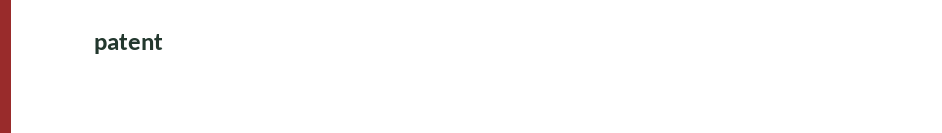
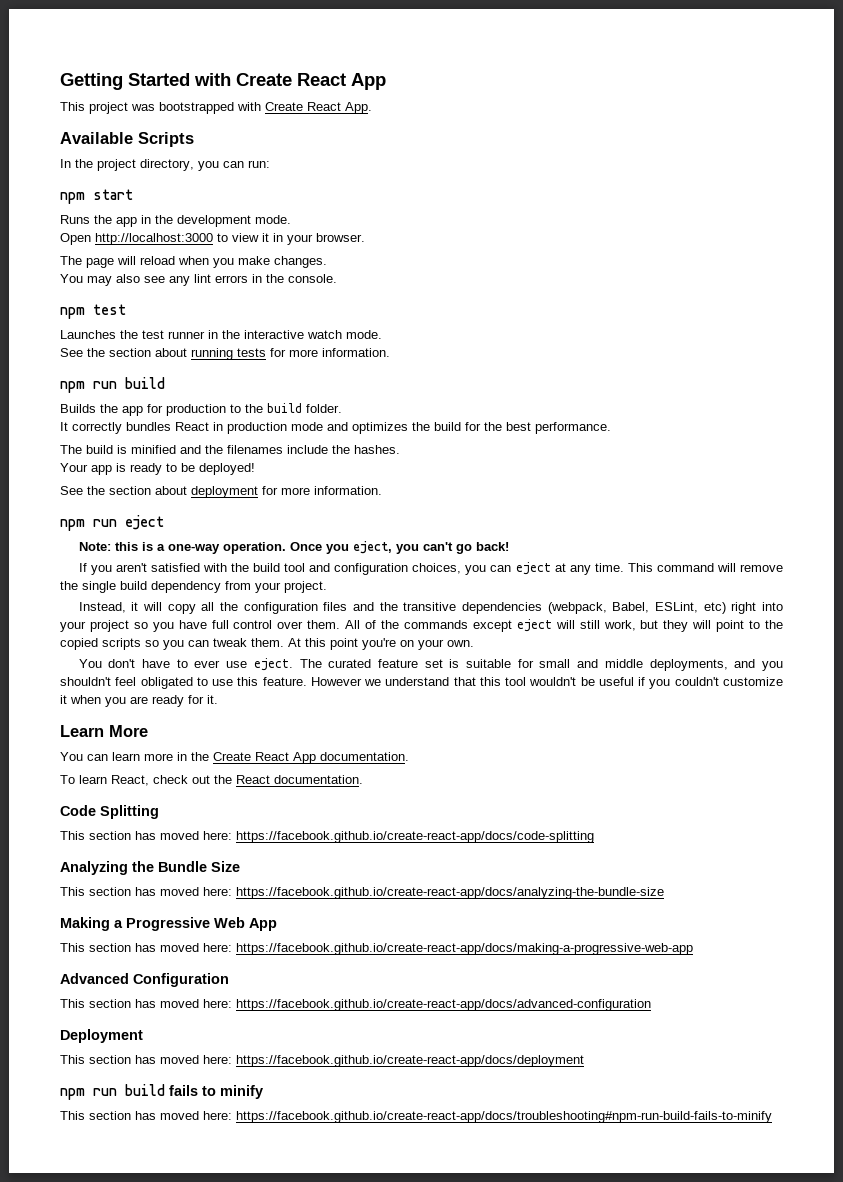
- patent
+ Getting Started with Create React App
+ This project was bootstrapped with Create React App.
+ Available Scripts
+ In the project directory, you can run:
+ npm start
+ Runs the app in the development mode.
+ Open http://localhost:3000 to view it in your browser.
+ The page will reload when you make changes.
+ You may also see any lint errors in the console.
+ npm test
+ Launches the test runner in the interactive watch mode.
+ See the section about running tests for more information.
+ npm run build
+ Builds the app for production to the build folder.
+ It correctly bundles React in production mode and optimizes the build for the best performance.
+ The build is minified and the filenames include the hashes.
+ Your app is ready to be deployed!
+ See the section about deployment for more information.
+ npm run eject
+ Note: this is a one-way operation. Once you eject, you can't go back!
+ If you aren't satisfied with the build tool and configuration choices, you can eject at any time. This command will remove the single build dependency from your project.
+ Instead, it will copy all the configuration files and the transitive dependencies (webpack, Babel, ESLint, etc) right into your project so you have full control over them. All of the commands except eject will still work, but they will point to the copied scripts so you can tweak them. At this point you're on your own.
+ You don't have to ever use eject. The curated feature set is suitable for small and middle deployments, and you shouldn't feel obligated to use this feature. However we understand that this tool wouldn't be useful if you couldn't customize it when you are ready for it.
+ Learn More
+ You can learn more in the Create React App documentation.
+ To learn React, check out the React documentation.
+ Code Splitting
+ This section has moved here: https://facebook.github.io/create-react-app/docs/code-splitting
+ Analyzing the Bundle Size
+ This section has moved here: https://facebook.github.io/create-react-app/docs/analyzing-the-bundle-size
+ Making a Progressive Web App
+ This section has moved here: https://facebook.github.io/create-react-app/docs/making-a-progressive-web-app
+ Advanced Configuration
+ This section has moved here: https://facebook.github.io/create-react-app/docs/advanced-configuration
+ Deployment
+ This section has moved here: https://facebook.github.io/create-react-app/docs/deployment
+ npm run build fails to minify
+ This section has moved here: https://facebook.github.io/create-react-app/docs/troubleshooting#npm-run-build-fails-to-minify

